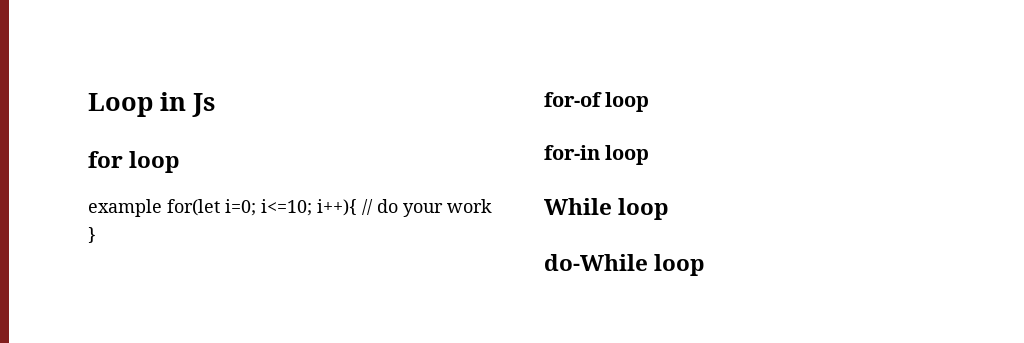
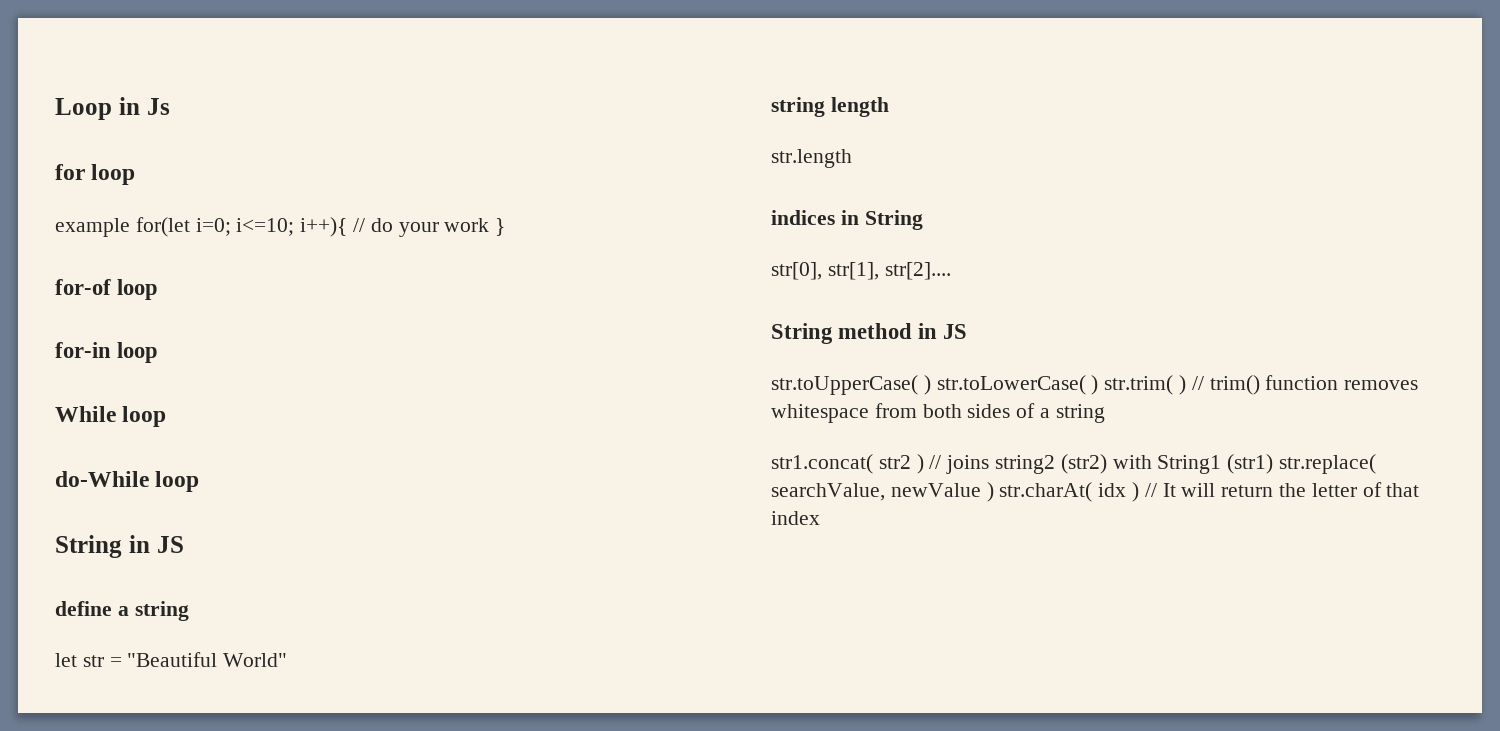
+ String in JS
+ define a string
+ let str = "Beautiful World"
+ string length
+ str.length
+ indices in String
+ str[0], str[1], str[2]....
+ String method in JS
+ str.toUpperCase( ) str.toLowerCase( ) str.trim( ) // trim() function removes whitespace from both sides of a string
+ str1.concat( str2 ) // joins string2 (str2) with String1 (str1) str.replace( searchValue, newValue ) str.charAt( idx ) // It will return the letter of that index

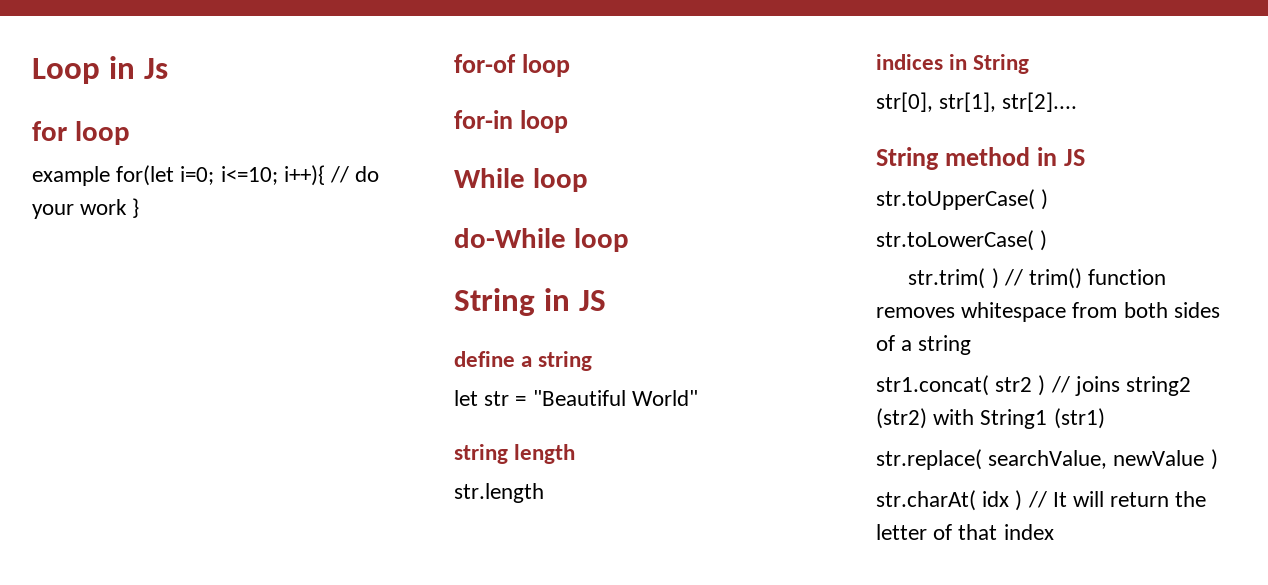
- str.toUpperCase( ) str.toLowerCase( ) str.trim( ) // trim() function removes whitespace from both sides of a string
+ str.toUpperCase( )
+ str.toLowerCase( )
+ str.trim( ) // trim() function removes whitespace from both sides of a string
- str1.concat( str2 ) // joins string2 (str2) with String1 (str1) str.replace( searchValue, newValue ) str.charAt( idx ) // It will return the letter of that index
+ str1.concat( str2 ) // joins string2 (str2) with String1 (str1)
+ str.replace( searchValue, newValue )
+ str.charAt( idx ) // It will return the letter of that index

